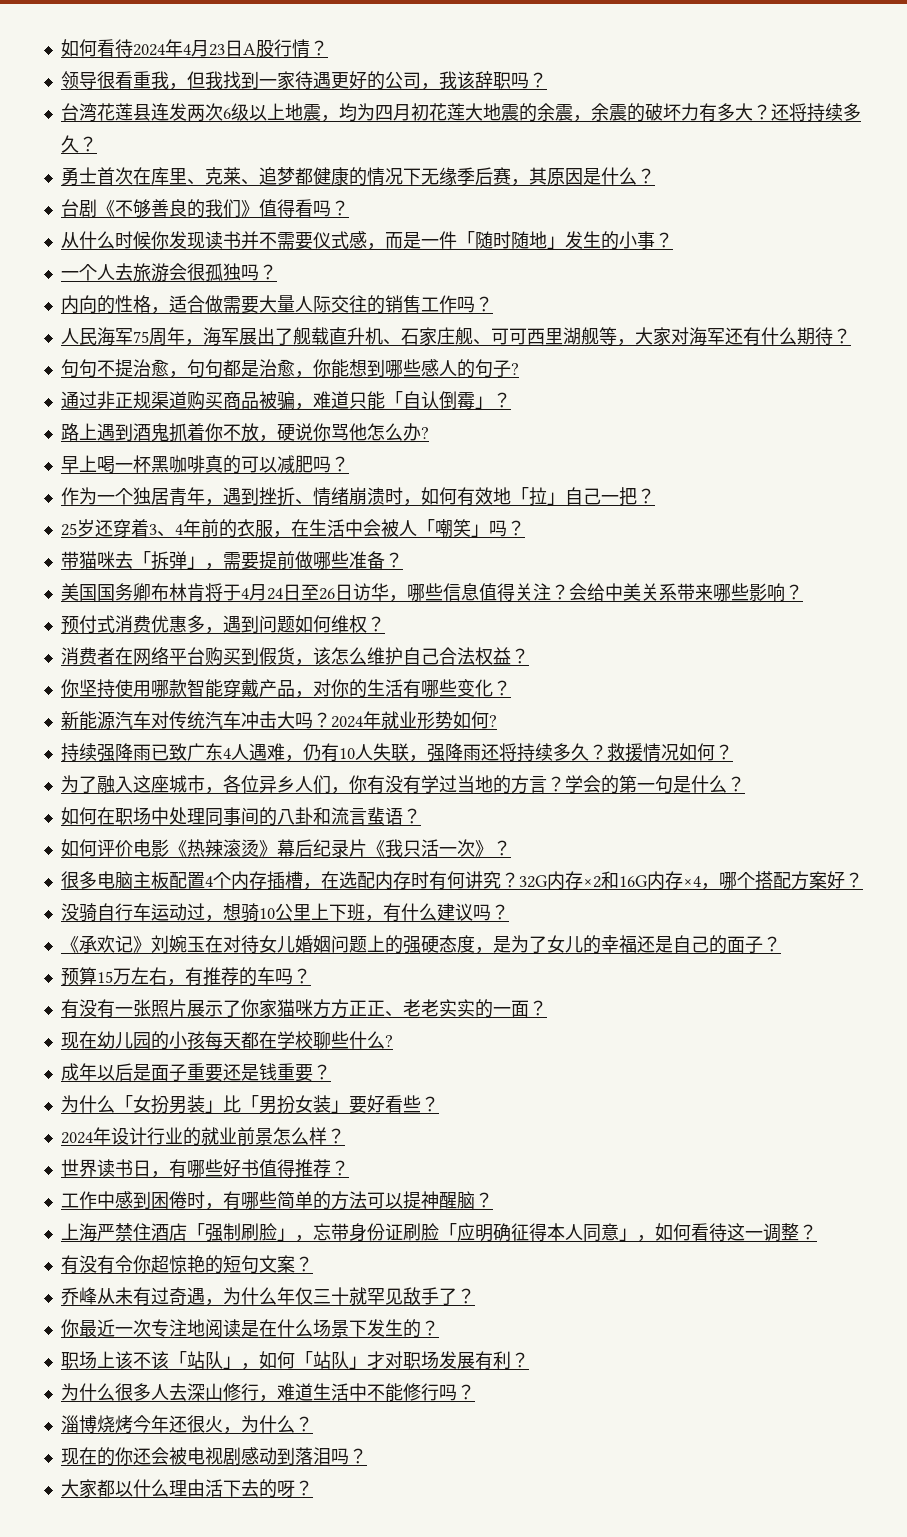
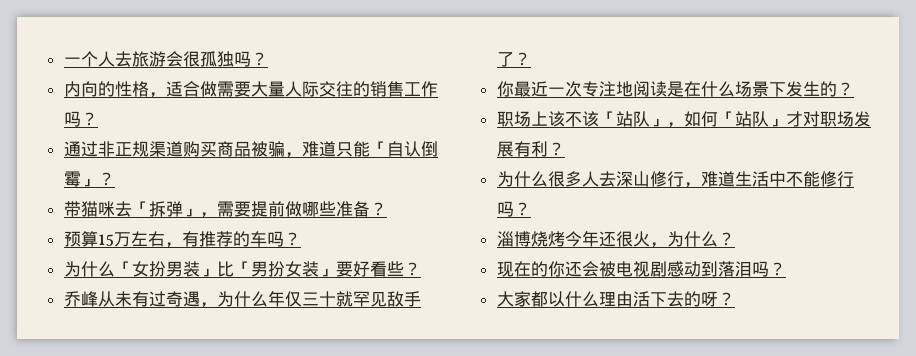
- 如何看待2024年4月23日A股行情？
- 领导很看重我，但我找到一家待遇更好的公司，我该辞职吗？
- 台湾花莲县连发两次6级以上地震，均为四月初花莲大地震的余震，余震的破坏力有多大？还将持续多久？
- 勇士首次在库里、克莱、追梦都健康的情况下无缘季后赛，其原因是什么？
- 台剧《不够善良的我们》值得看吗？
- 从什么时候你发现读书并不需要仪式感，而是一件「随时随地」发生的小事？
- 人民海军75周年，海军展出了舰载直升机、石家庄舰、可可西里湖舰等，大家对海军还有什么期待？
- 句句不提治愈，句句都是治愈，你能想到哪些感人的句子?
- 路上遇到酒鬼抓着你不放，硬说你骂他怎么办?
- 早上喝一杯黑咖啡真的可以减肥吗？
- 作为一个独居青年，遇到挫折、情绪崩溃时，如何有效地「拉」自己一把？
- 25岁还穿着3、4年前的衣服，在生活中会被人「嘲笑」吗？
- 美国国务卿布林肯将于4月24日至26日访华，哪些信息值得关注？会给中美关系带来哪些影响？
- 预付式消费优惠多，遇到问题如何维权？
- 消费者在网络平台购买到假货，该怎么维护自己合法权益？
- 你坚持使用哪款智能穿戴产品，对你的生活有哪些变化？
- 新能源汽车对传统汽车冲击大吗？2024年就业形势如何?
- 持续强降雨已致广东4人遇难，仍有10人失联，强降雨还将持续多久？救援情况如何？
- 为了融入这座城市，各位异乡人们，你有没有学过当地的方言？学会的第一句是什么？
- 如何在职场中处理同事间的八卦和流言蜚语？
- 如何评价电影《热辣滚烫》幕后纪录片《我只活一次》？
- 很多电脑主板配置4个内存插槽，在选配内存时有何讲究？32G内存×2和16G内存×4，哪个搭配方案好？
- 没骑自行车运动过，想骑10公里上下班，有什么建议吗？
- 《承欢记》刘婉玉在对待女儿婚姻问题上的强硬态度，是为了女儿的幸福还是自己的面子？
- 有没有一张照片展示了你家猫咪方方正正、老老实实的一面？
- 现在幼儿园的小孩每天都在学校聊些什么?
- 成年以后是面子重要还是钱重要？
- 2024年设计行业的就业前景怎么样？
- 世界读书日，有哪些好书值得推荐？
- 工作中感到困倦时，有哪些简单的方法可以提神醒脑？
- 上海严禁住酒店「强制刷脸」，忘带身份证刷脸「应明确征得本人同意」，如何看待这一调整？
- 有没有令你超惊艳的短句文案？

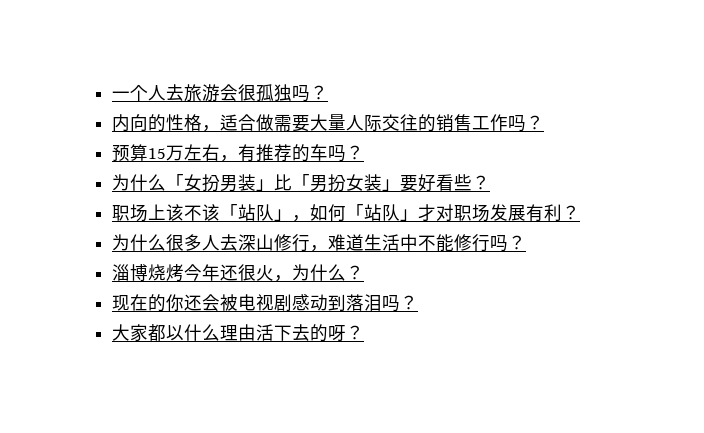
- 通过非正规渠道购买商品被骗，难道只能「自认倒霉」？
- 带猫咪去「拆弹」，需要提前做哪些准备？
- 乔峰从未有过奇遇，为什么年仅三十就罕见敌手了？
- 你最近一次专注地阅读是在什么场景下发生的？

